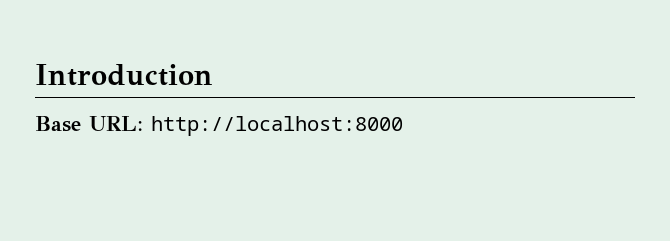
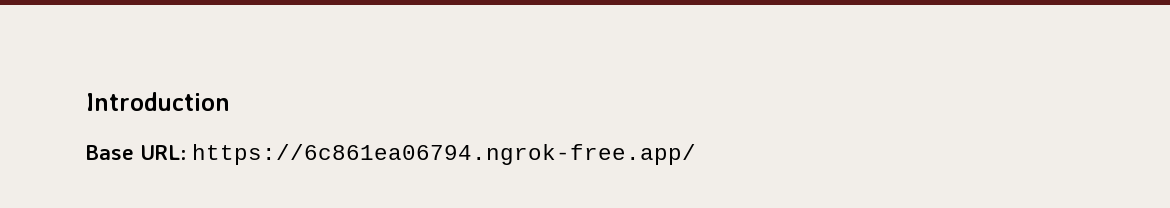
- Base URL: http://localhost:8000
+ Base URL: https://6c861ea06794.ngrok-free.app/

